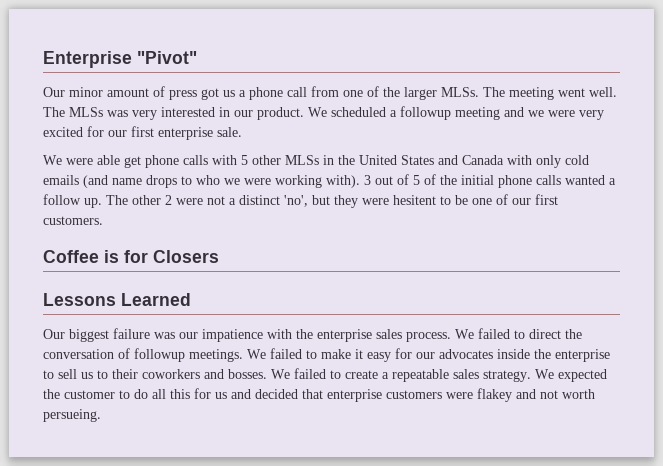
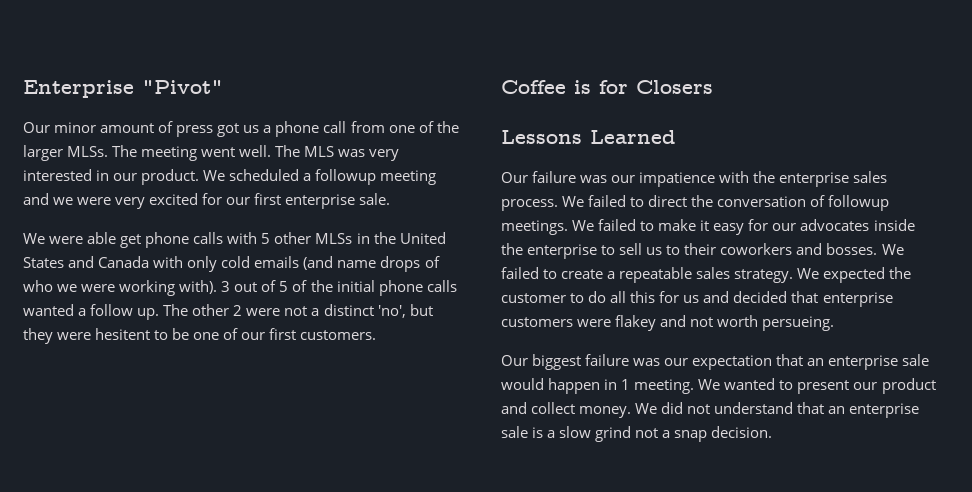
- The MLSs was very interested in our product.
+ The MLS was very interested in our product.
- We were able get phone calls with 5 other MLSs in the United States and Canada with only cold emails (and name drops to who we were working with).
+ We were able get phone calls with 5 other MLSs in the United States and Canada with only cold emails (and name drops of who we were working with).
- Our biggest failure was our impatience with the enterprise sales process.
+ Our failure was our impatience with the enterprise sales process.
+ Our biggest failure was our expectation that an enterprise sale would happen in 1 meeting. We wanted to present our product and collect money. We did not understand that an enterprise sale is a slow grind not a snap decision.

